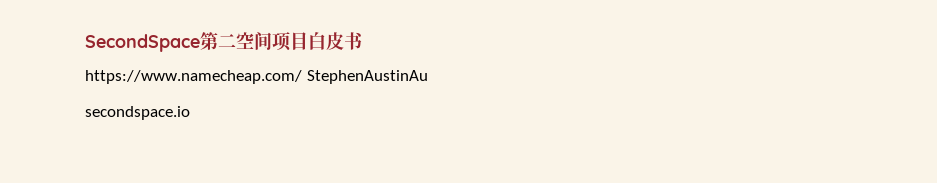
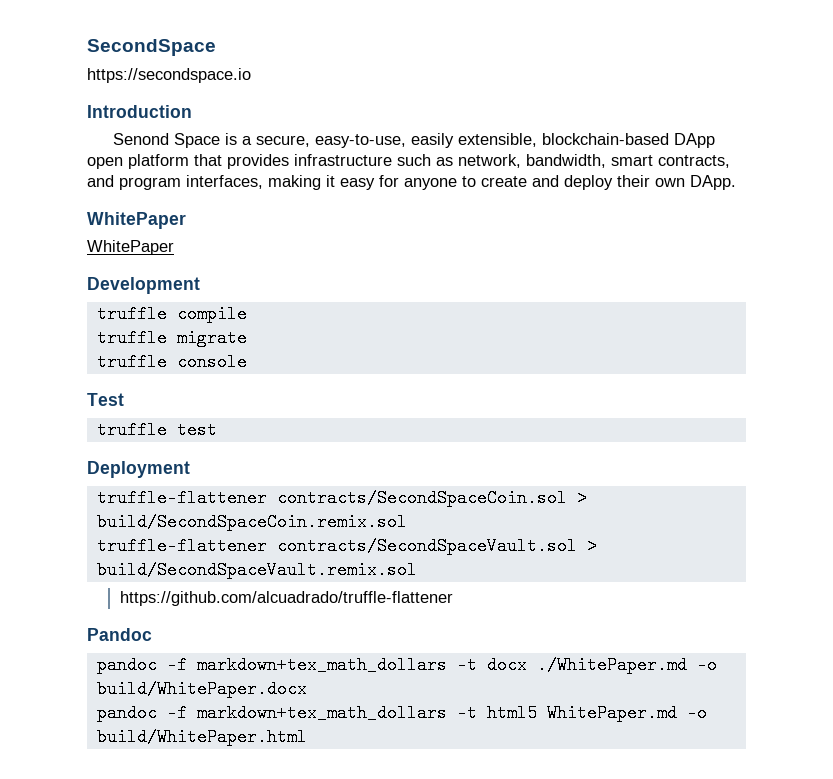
- SecondSpace第二空间项目白皮书
- https://www.namecheap.com/ StephenAustinAu
- secondspace.io
+ SecondSpace
+ https://secondspace.io
+ Introduction
+ Senond Space is a secure, easy-to-use, easily extensible, blockchain-based DApp open platform that provides infrastructure such as network, bandwidth, smart contracts, and program interfaces, making it easy for anyone to create and deploy their own DApp.
+ WhitePaper
+ WhitePaper
+ Development
+ truffle compile
+ truffle migrate
+ truffle console
+ Test
+ truffle test
+ Deployment
+ truffle-flattener contracts/SecondSpaceCoin.sol > build/SecondSpaceCoin.remix.sol
+ truffle-flattener contracts/SecondSpaceVault.sol > build/SecondSpaceVault.remix.sol
+ https://github.com/alcuadrado/truffle-flattener
+ Pandoc
+ pandoc -f markdown+tex_math_dollars -t docx ./WhitePaper.md -o build/WhitePaper.docx
+ pandoc -f markdown+tex_math_dollars -t html5 WhitePaper.md -o build/WhitePaper.html

